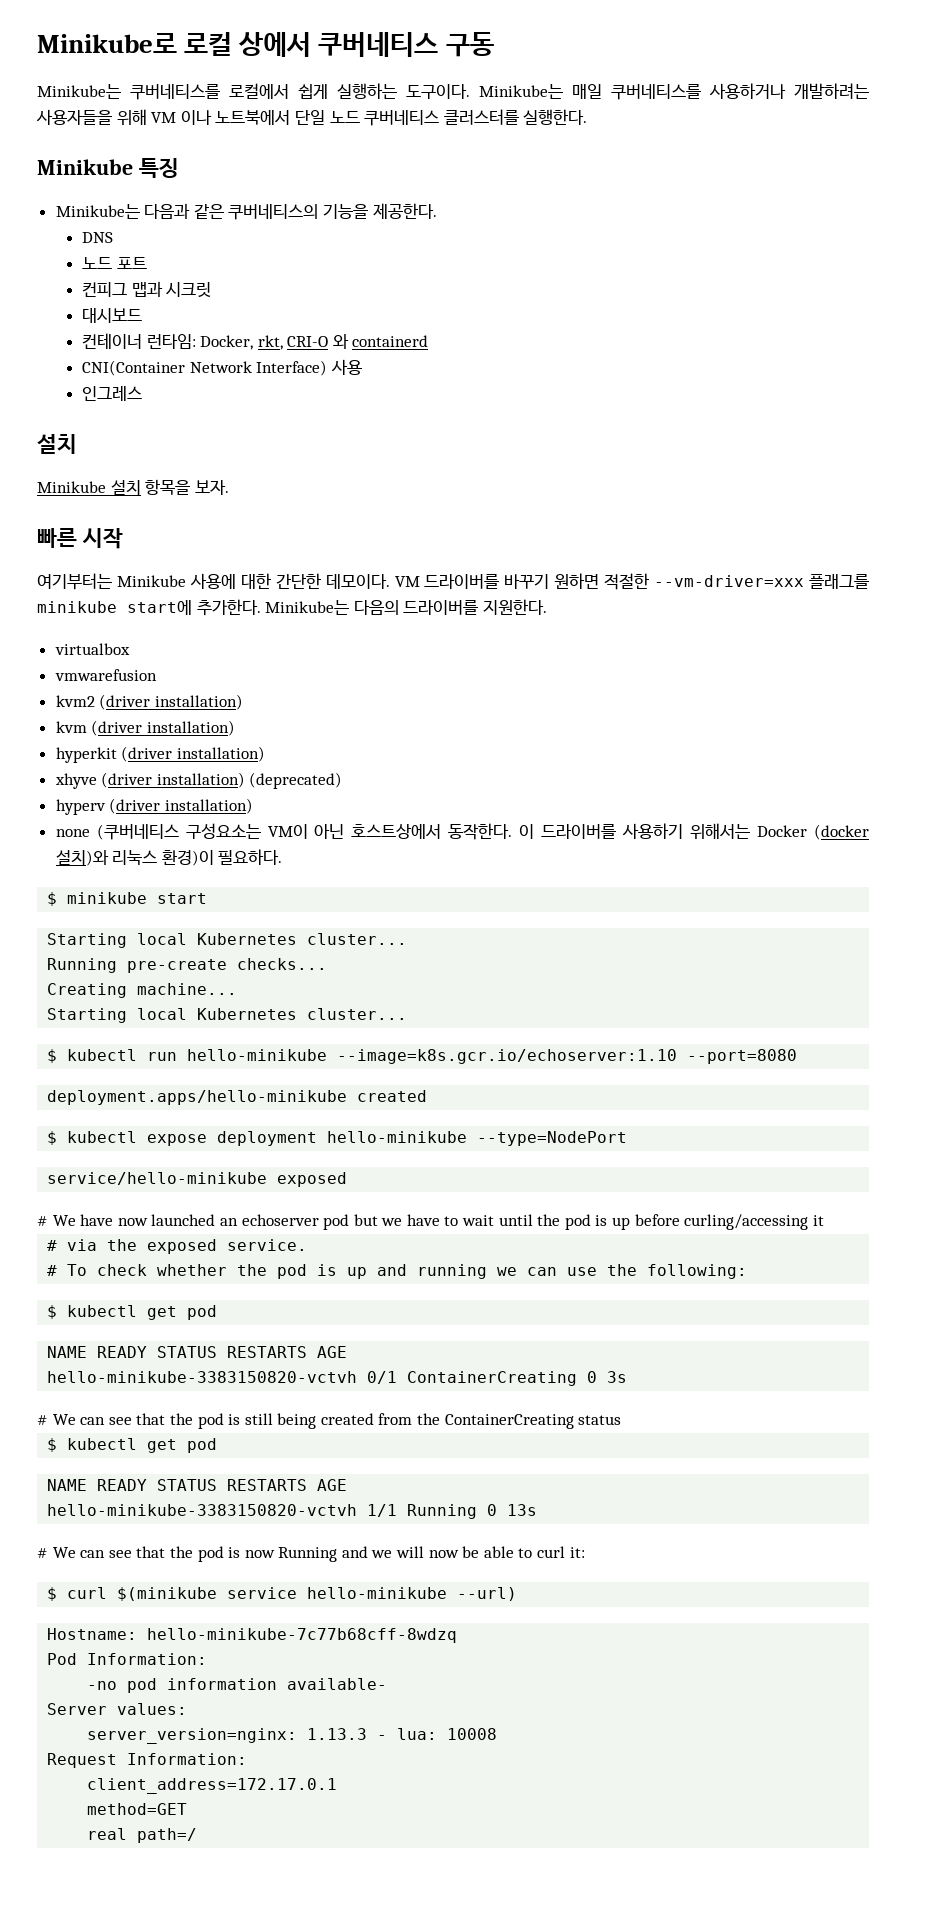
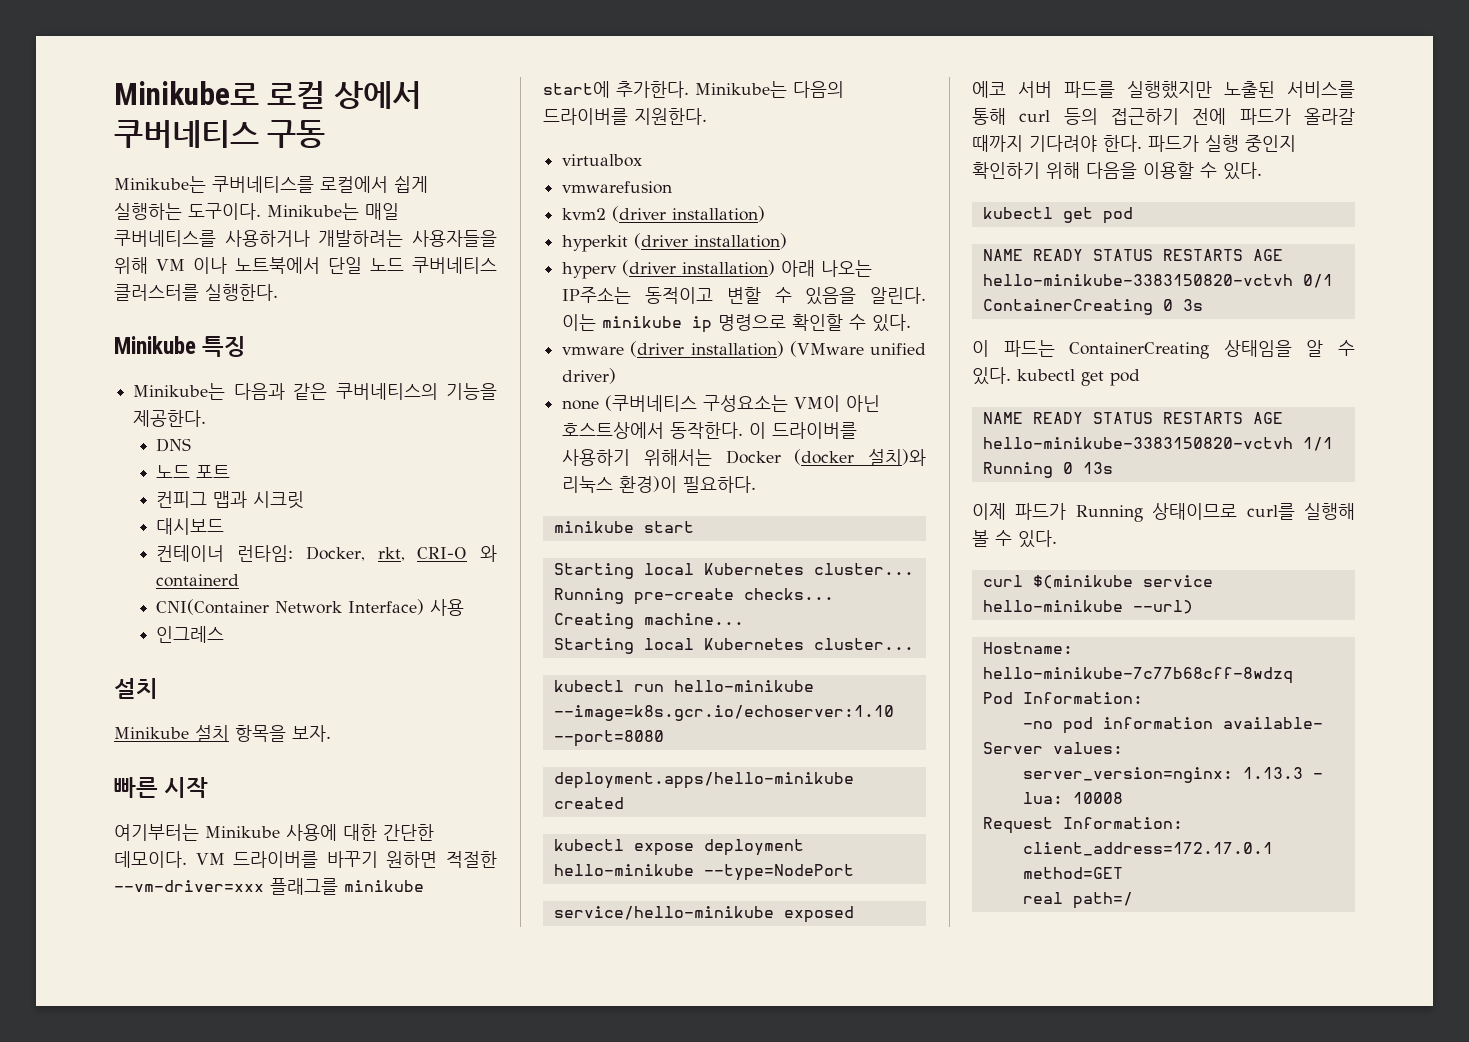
- kvm (driver installation)
- xhyve (driver installation) (deprecated)
- hyperv (driver installation)
+ hyperv (driver installation) 아래 나오는 IP주소는 동적이고 변할 수 있음을 알린다. 이는 minikube ip 명령으로 확인할 수 있다.
+ vmware (driver installation) (VMware unified driver)
- $ minikube start
+ minikube start
- $ kubectl run hello-minikube --image=k8s.gcr.io/echoserver:1.10 --port=8080
+ kubectl run hello-minikube --image=k8s.gcr.io/echoserver:1.10 --port=8080
- $ kubectl expose deployment hello-minikube --type=NodePort
+ kubectl expose deployment hello-minikube --type=NodePort
- # We have now launched an echoserver pod but we have to wait until the pod is up before curling/accessing it
- # via the exposed service.
- # To check whether the pod is up and running we can use the following:
- $ kubectl get pod
+ 에코 서버 파드를 실행했지만 노출된 서비스를 통해 curl 등의 접근하기 전에 파드가 올라갈 때까지 기다려야 한다. 파드가 실행 중인지 확인하기 위해 다음을 이용할 수 있다.
+ kubectl get pod
- # We can see that the pod is still being created from the ContainerCreating status
- $ kubectl get pod
+ 이 파드는 ContainerCreating 상태임을 알 수 있다. kubectl get pod
- # We can see that the pod is now Running and we will now be able to curl it:
- $ curl $(minikube service hello-minikube --url)
+ 이제 파드가 Running 상태이므로 curl를 실행해 볼 수 있다.
+ curl $(minikube service hello-minikube --url)

